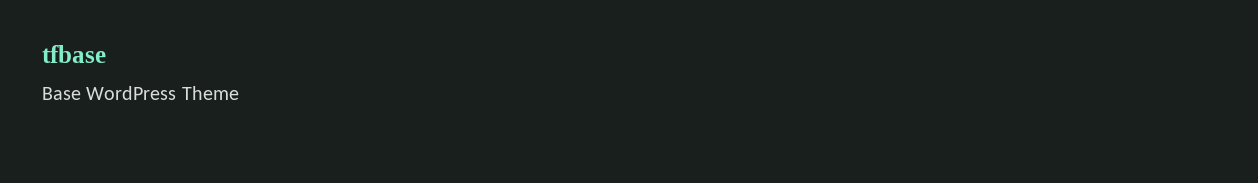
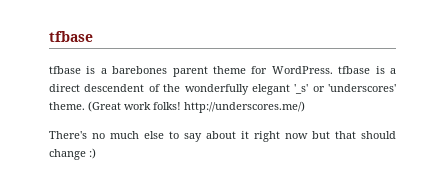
- Base WordPress Theme
+ tfbase is a barebones parent theme for WordPress. tfbase is a direct descendent of the wonderfully elegant '_s' or 'underscores' theme. (Great work folks! http://underscores.me/)
+ There's no much else to say about it right now but that should change :)

